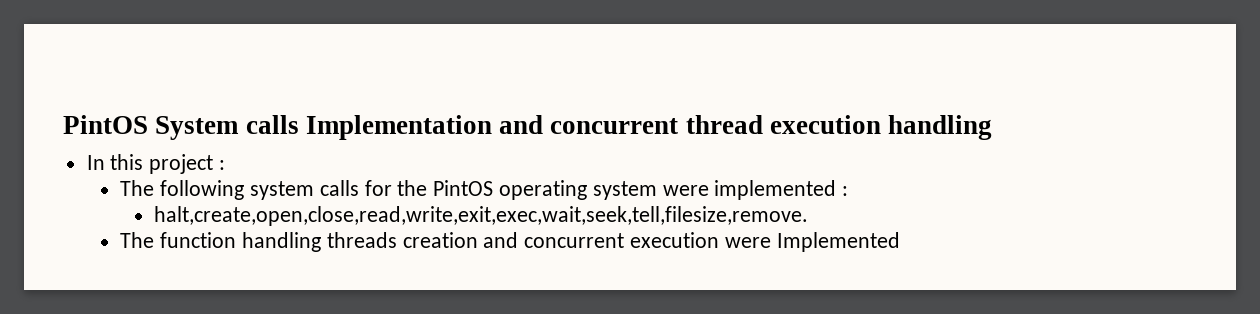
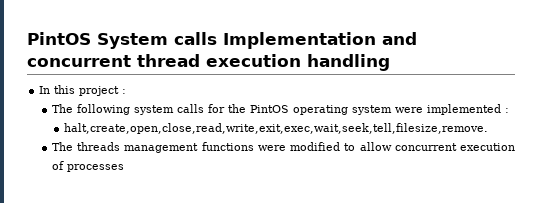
- The function handling threads creation and concurrent execution were Implemented
+ The threads management functions were modified to allow concurrent execution of processes

